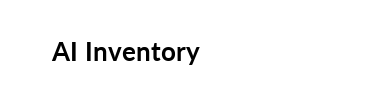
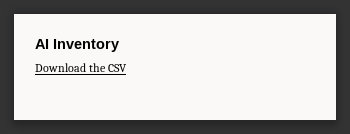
+ Download the CSV

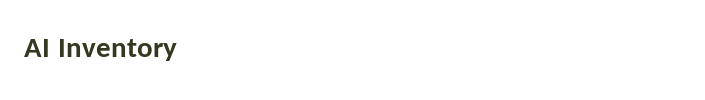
- Download the CSV

